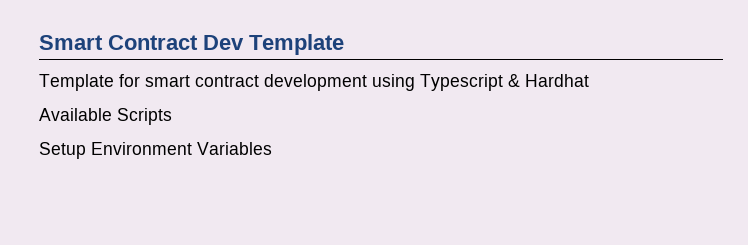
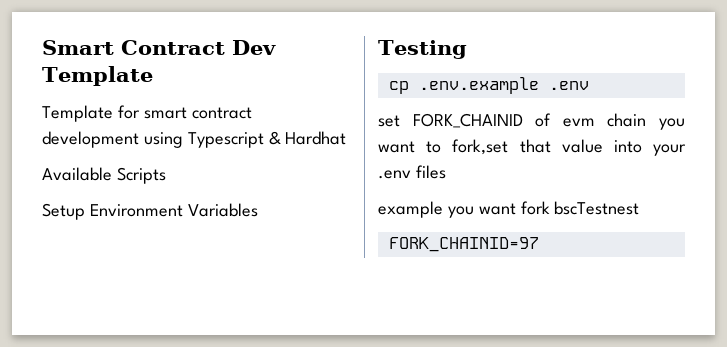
+ Testing
+ cp .env.example .env
+ set FORK_CHAINID of evm chain you want to fork,set that value into your .env files
+ example you want fork bscTestnest
+ FORK_CHAINID=97

